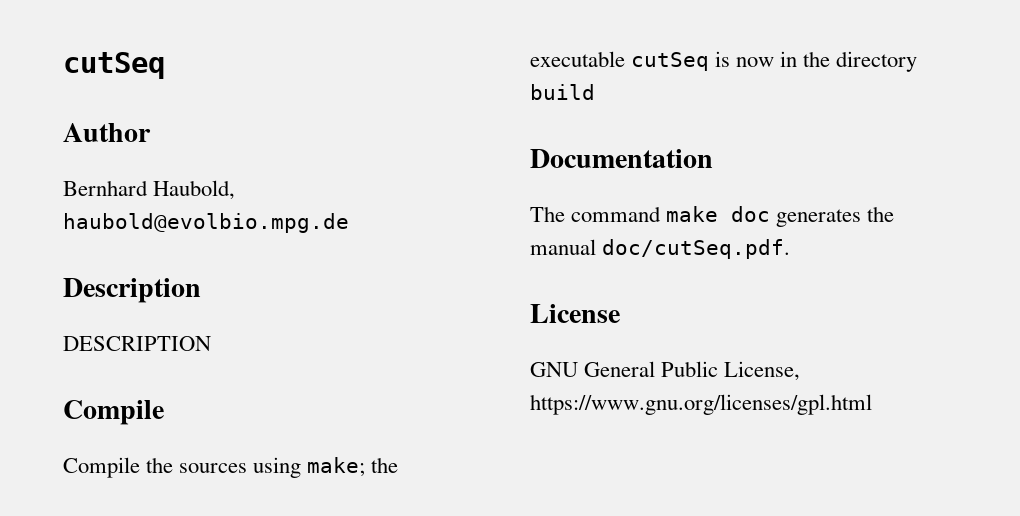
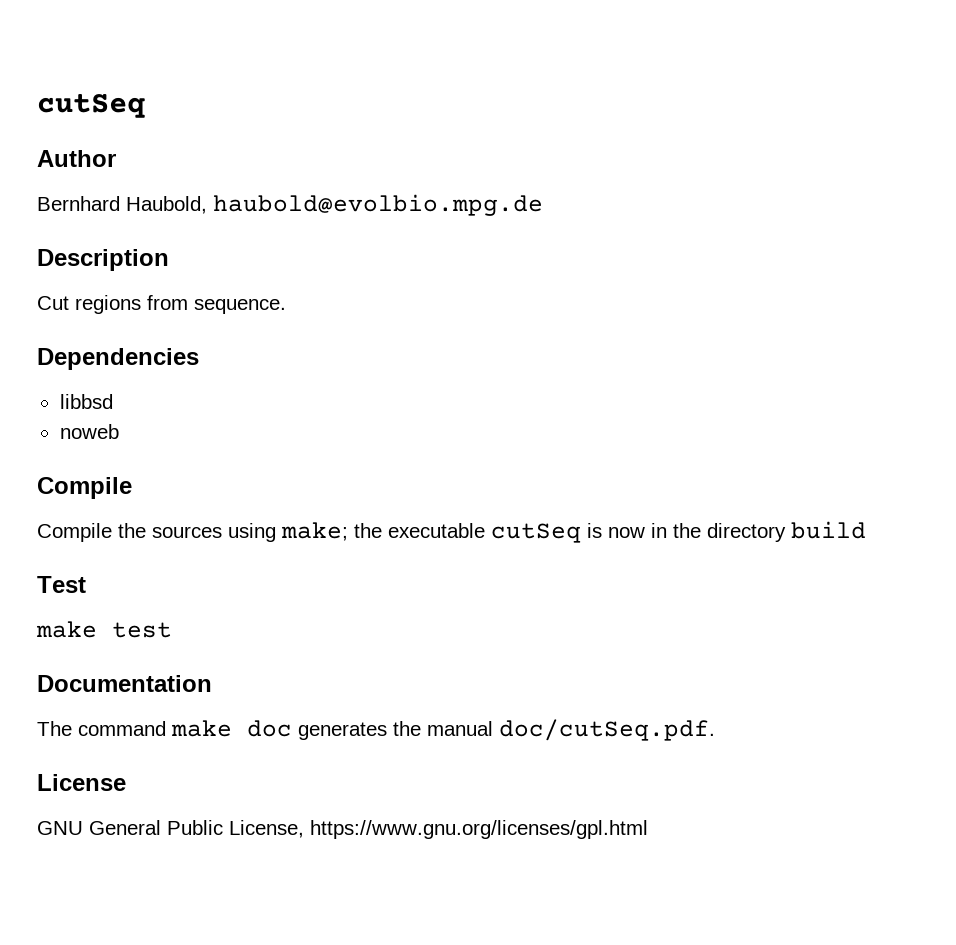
- DESCRIPTION
+ Cut regions from sequence.
+ Dependencies
+ libbsd
+ noweb
+ Test
+ make test

